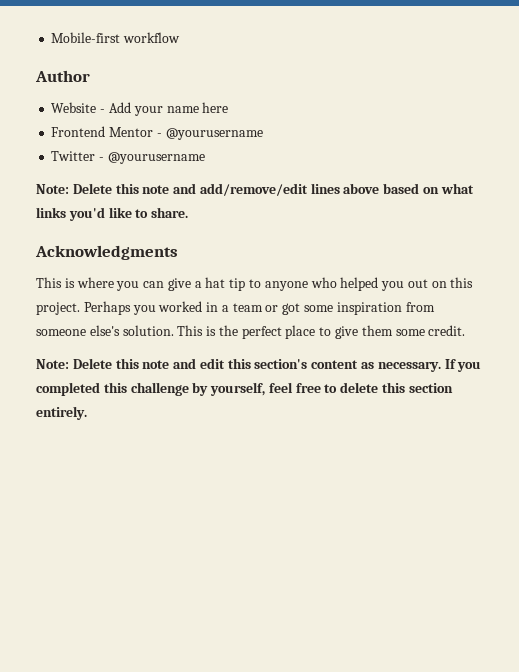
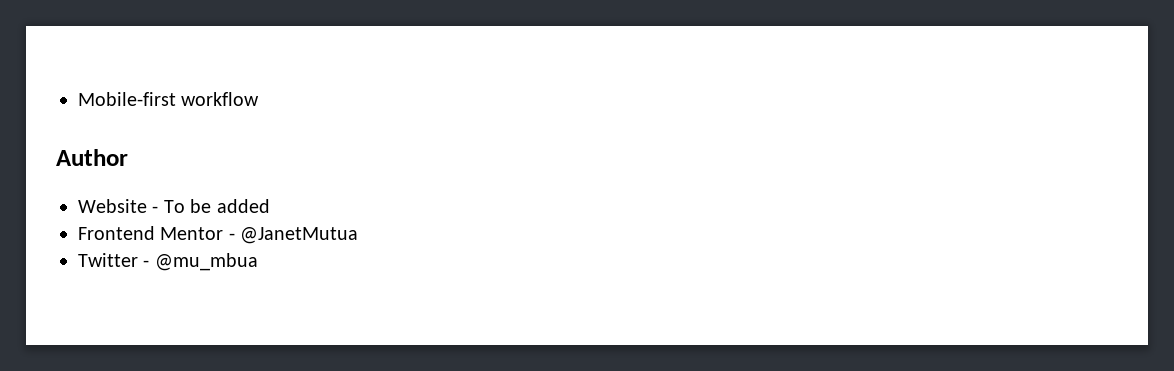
- Website - Add your name here
+ Website - To be added
- Frontend Mentor - @yourusername
+ Frontend Mentor - @JanetMutua
- Twitter - @yourusername
- Note: Delete this note and add/remove/edit lines above based on what links you'd like to share.
- Acknowledgments
- This is where you can give a hat tip to anyone who helped you out on this project. Perhaps you worked in a team or got some inspiration from someone else's solution. This is the perfect place to give them some credit.
- Note: Delete this note and edit this section's content as necessary. If you completed this challenge by yourself, feel free to delete this section entirely.
+ Twitter - @mu_mbua

